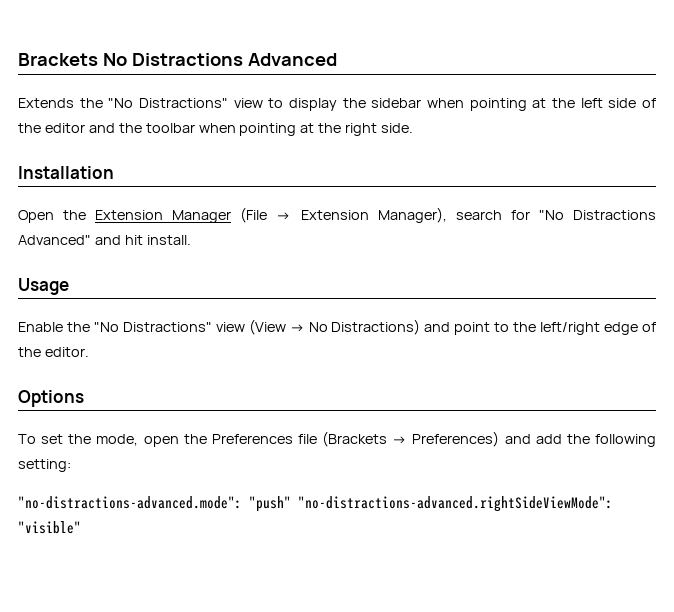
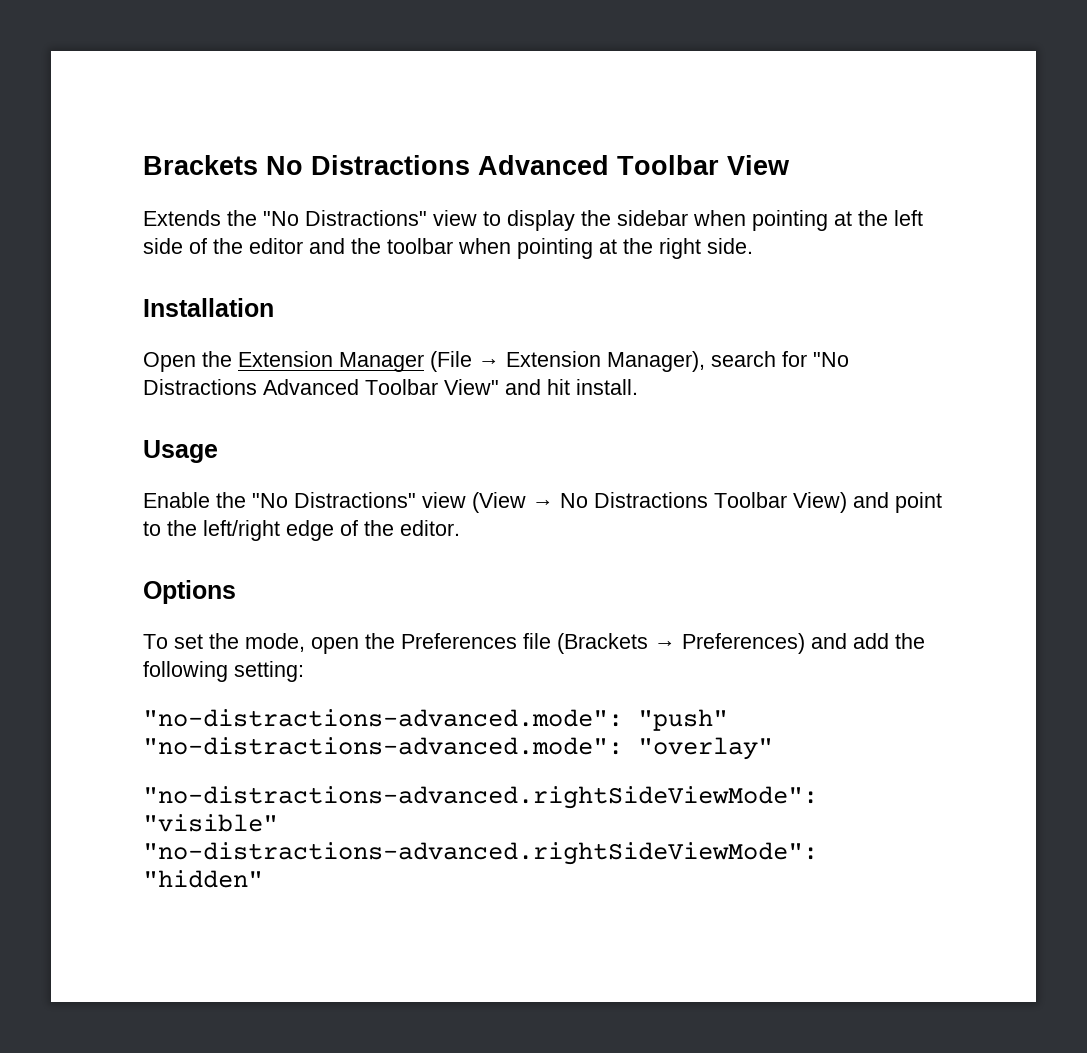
- Brackets No Distractions Advanced
+ Brackets No Distractions Advanced Toolbar View
- Open the Extension Manager (File → Extension Manager), search for "No Distractions Advanced" and hit install.
+ Open the Extension Manager (File → Extension Manager), search for "No Distractions Advanced Toolbar View" and hit install.
- Enable the "No Distractions" view (View → No Distractions) and point to the left/right edge of the editor.
+ Enable the "No Distractions" view (View → No Distractions Toolbar View) and point to the left/right edge of the editor.
- "no-distractions-advanced.mode": "push" "no-distractions-advanced.rightSideViewMode": "visible"
+ "no-distractions-advanced.mode": "push" "no-distractions-advanced.mode": "overlay"
+ "no-distractions-advanced.rightSideViewMode": "visible" "no-distractions-advanced.rightSideViewMode": "hidden"

